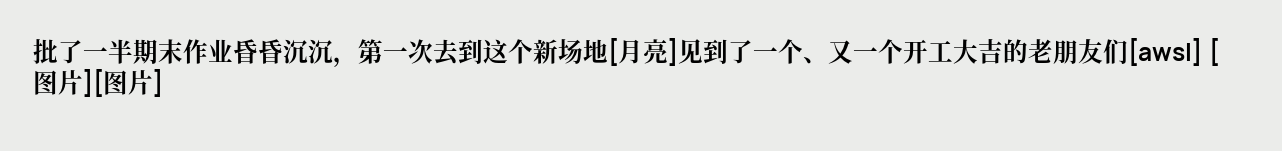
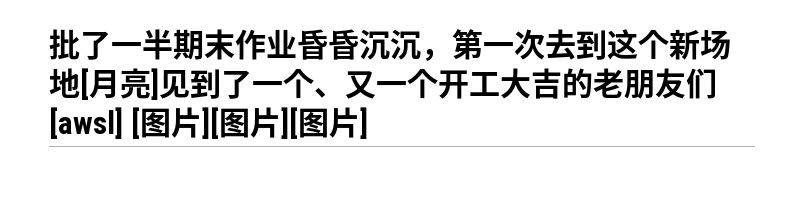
- 批了一半期末作业昏昏沉沉，第一次去到这个新场地[月亮]见到了一个、又一个开工大吉的老朋友们[awsl] [图片][图片]
+ 批了一半期末作业昏昏沉沉，第一次去到这个新场地[月亮]见到了一个、又一个开工大吉的老朋友们[awsl] [图片][图片][图片]

